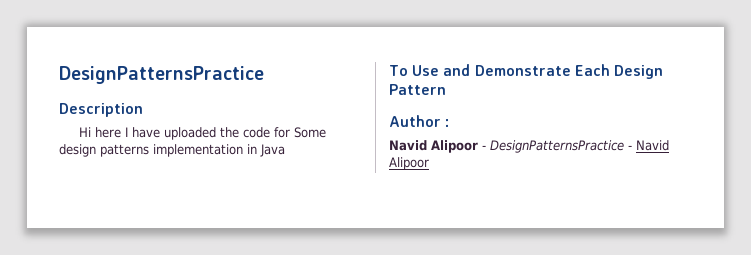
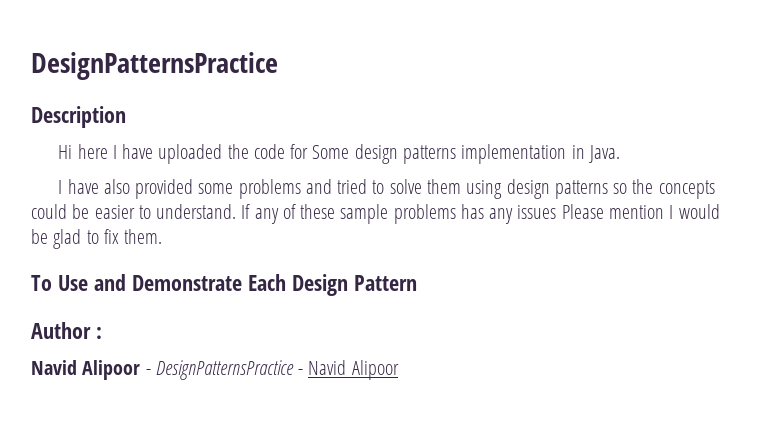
- Hi here I have uploaded the code for Some design patterns implementation in Java
+ Hi here I have uploaded the code for Some design patterns implementation in Java.
+ I have also provided some problems and tried to solve them using design patterns so the concepts could be easier to understand. If any of these sample problems has any issues Please mention I would be glad to fix them.

